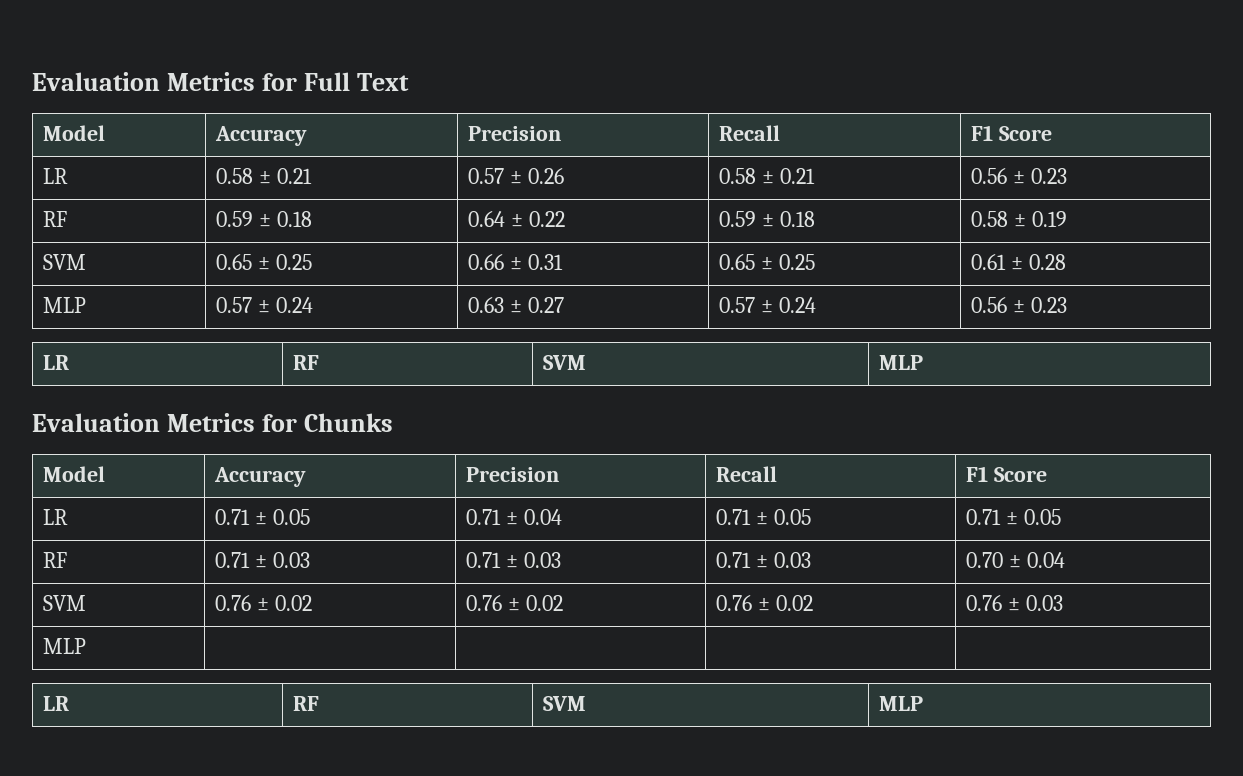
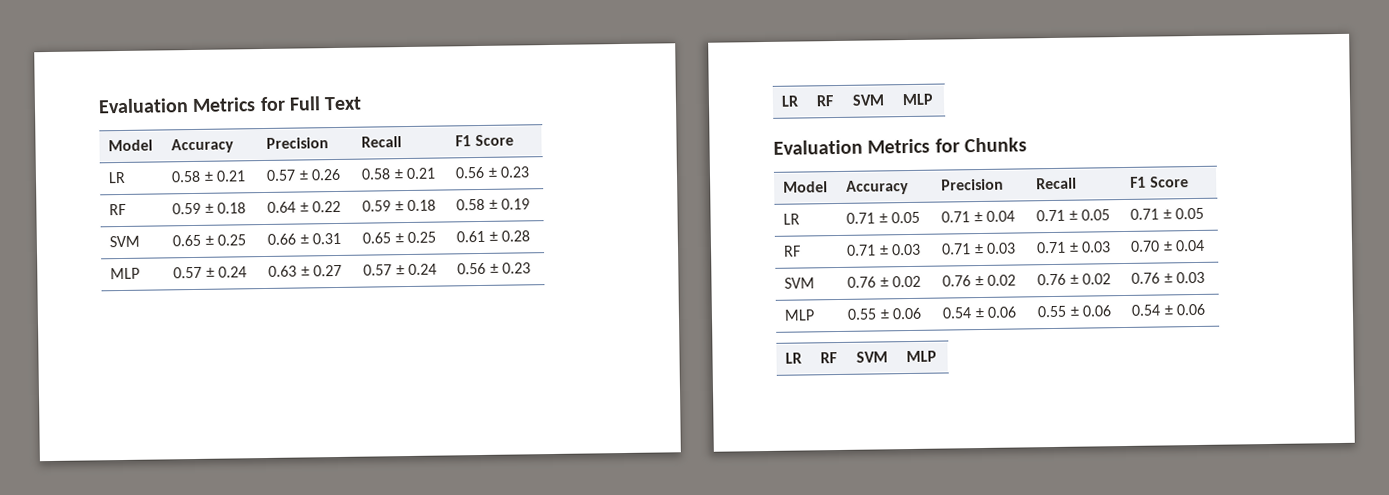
- MLP | | | |
+ MLP | 0.55 ± 0.06 | 0.54 ± 0.06 | 0.55 ± 0.06 | 0.54 ± 0.06

